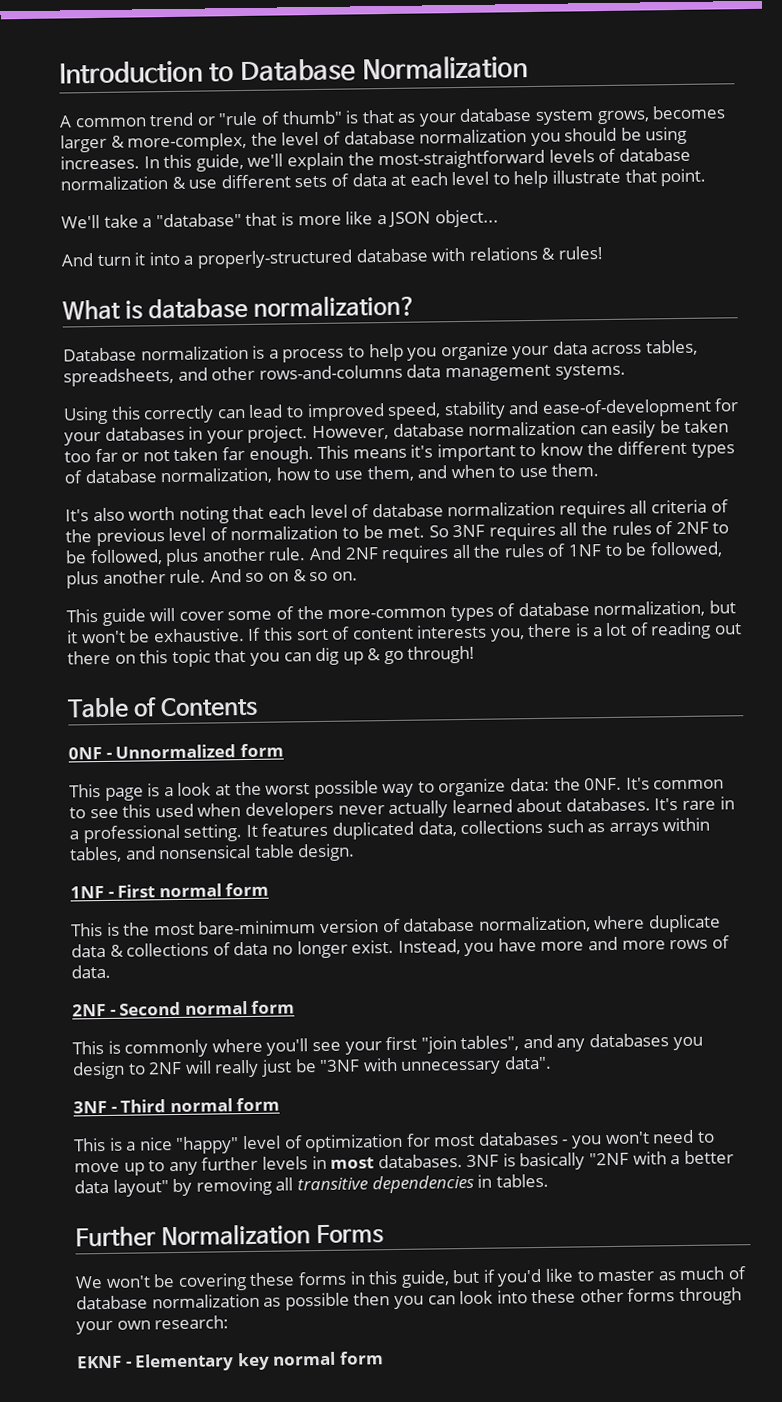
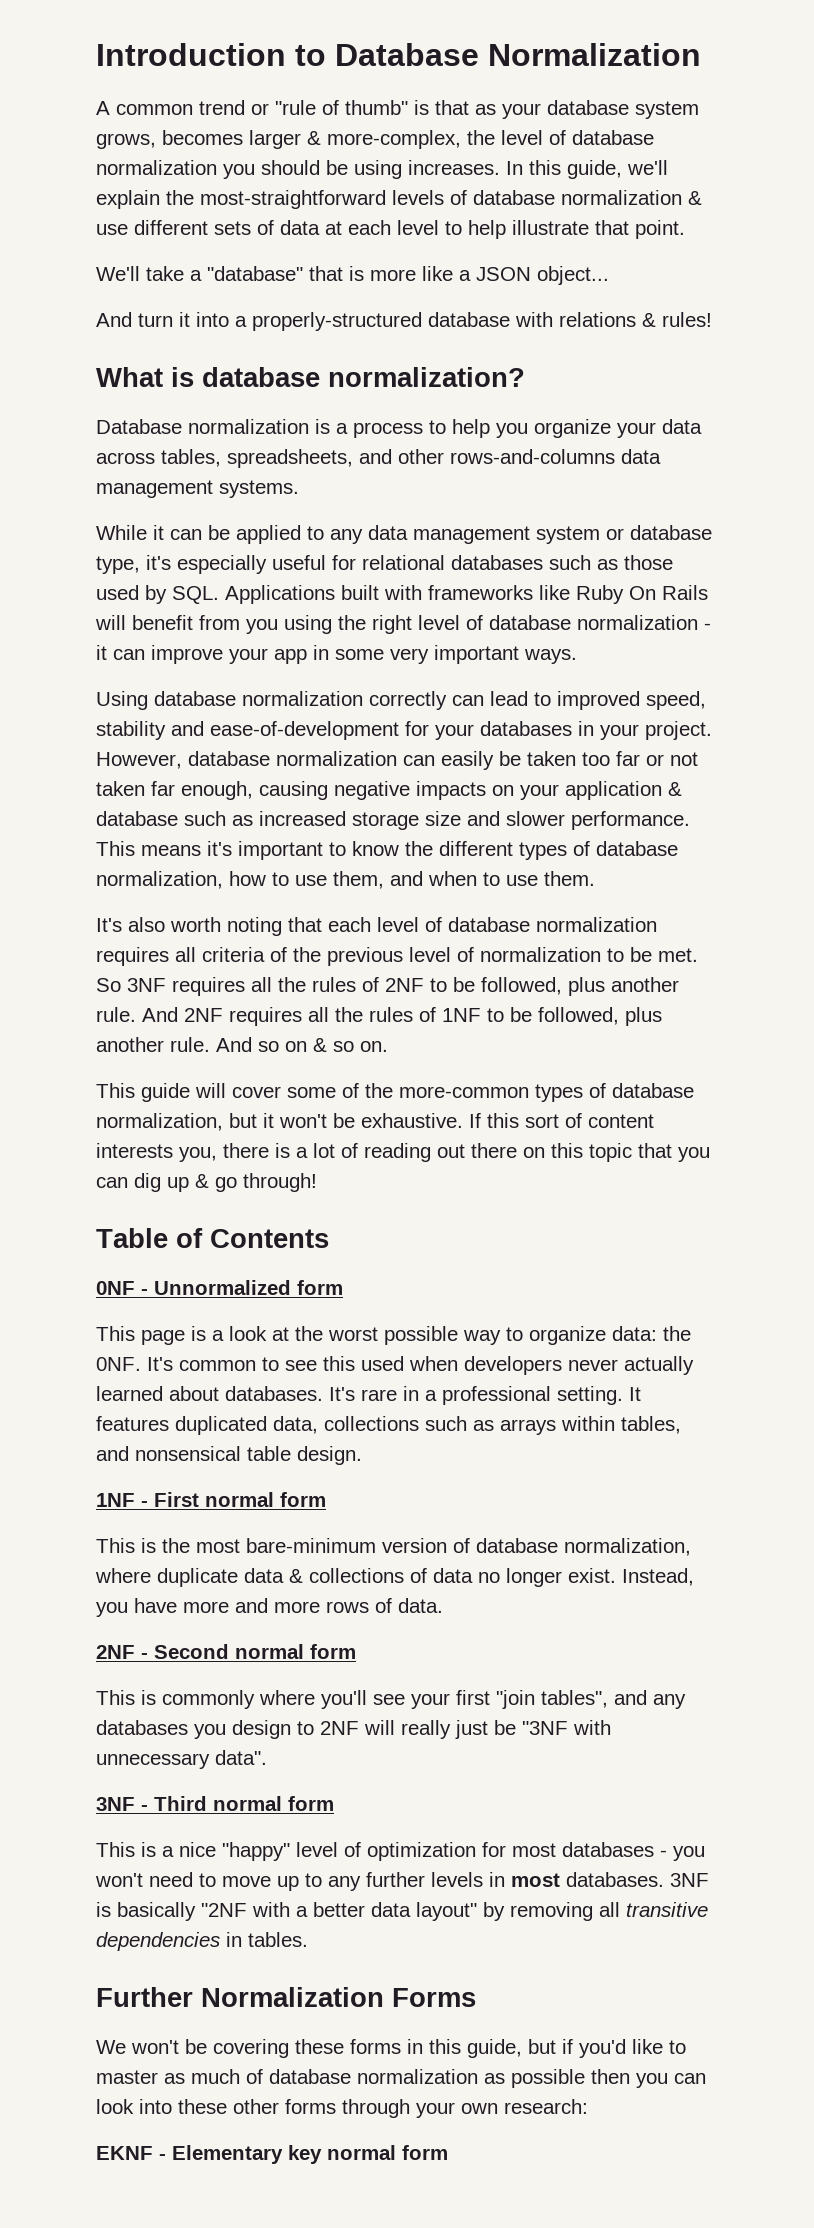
+ While it can be applied to any data management system or database type, it's especially useful for relational databases such as those used by SQL. Applications built with frameworks like Ruby On Rails will benefit from you using the right level of database normalization - it can improve your app in some very important ways.
- Using this correctly can lead to improved speed, stability and ease-of-development for your databases in your project.
+ Using database normalization correctly can lead to improved speed, stability and ease-of-development for your databases in your project.
- However, database normalization can easily be taken too far or not taken far enough.
+ However, database normalization can easily be taken too far or not taken far enough, causing negative impacts on your application & database such as increased storage size and slower performance.

